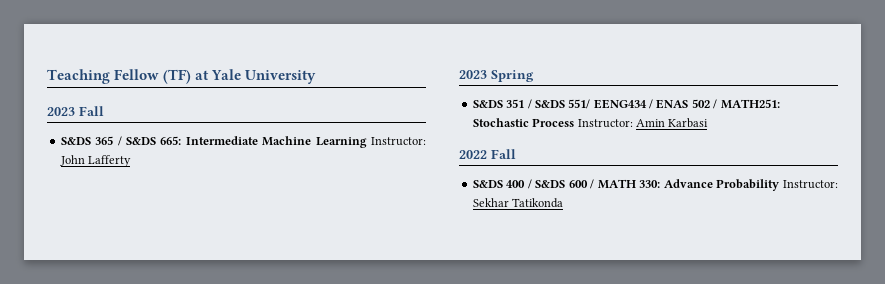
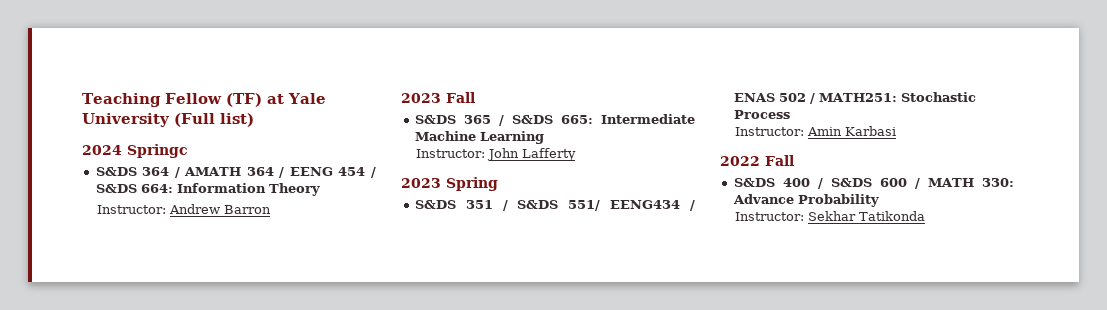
- Teaching Fellow (TF) at Yale University
+ Teaching Fellow (TF) at Yale University (Full list)
+ 2024 Springc
+ S&DS 364 / AMATH 364 / EENG 454 / S&DS 664: Information Theory
+ Instructor: Andrew Barron
- S&DS 365 / S&DS 665: Intermediate Machine Learning Instructor: John Lafferty
+ S&DS 365 / S&DS 665: Intermediate Machine Learning
+ Instructor: John Lafferty
- S&DS 351 / S&DS 551/ EENG434 / ENAS 502 / MATH251: Stochastic Process Instructor: Amin Karbasi
+ S&DS 351 / S&DS 551/ EENG434 / ENAS 502 / MATH251: Stochastic Process
+ Instructor: Amin Karbasi
- S&DS 400 / S&DS 600 / MATH 330: Advance Probability Instructor: Sekhar Tatikonda
+ S&DS 400 / S&DS 600 / MATH 330: Advance Probability
+ Instructor: Sekhar Tatikonda

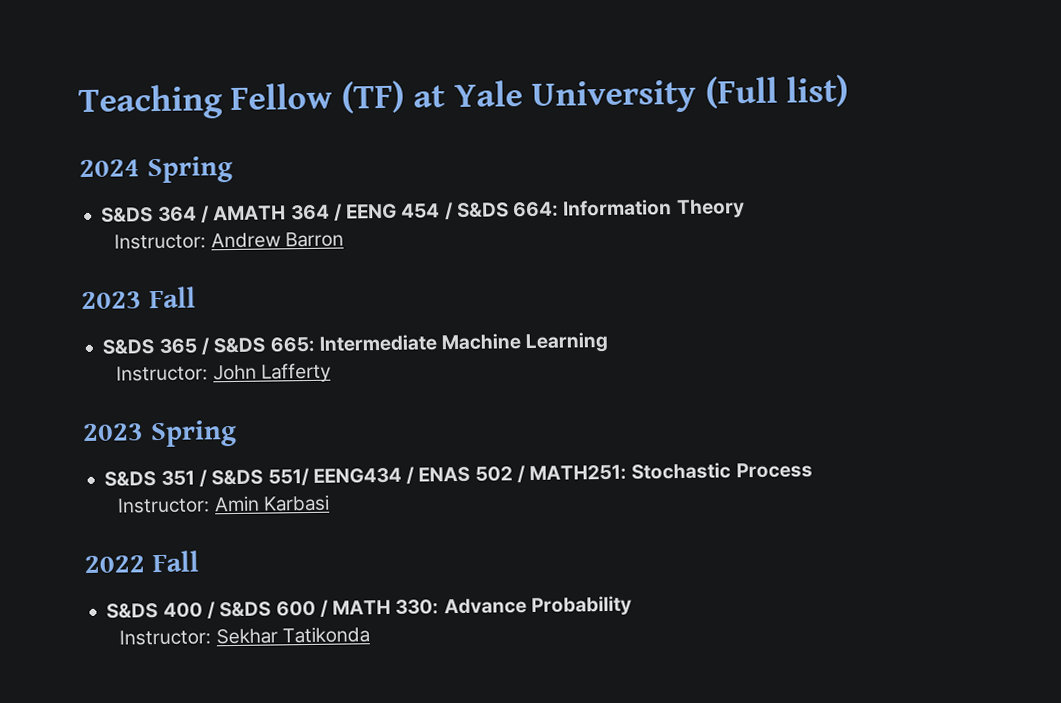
- 2024 Springc
+ 2024 Spring

